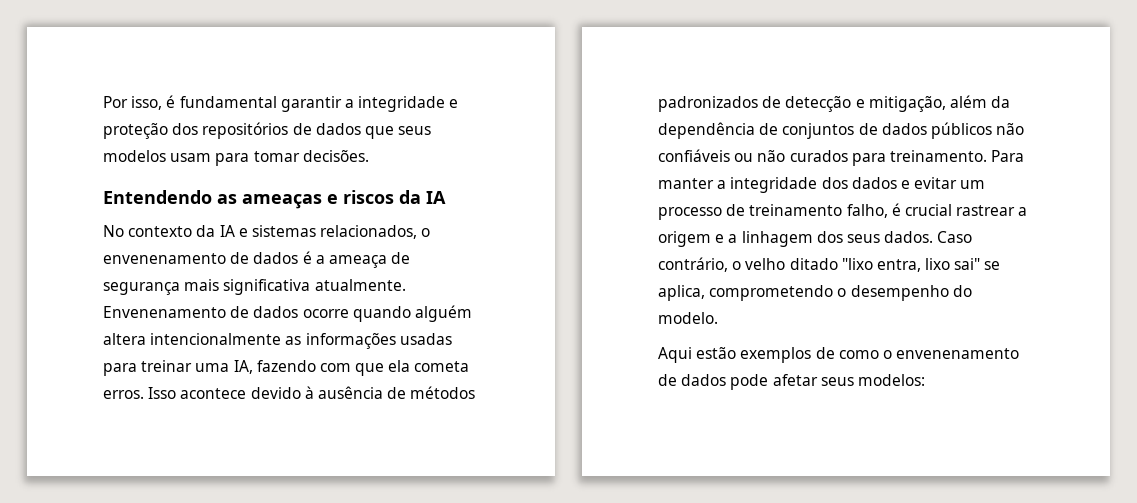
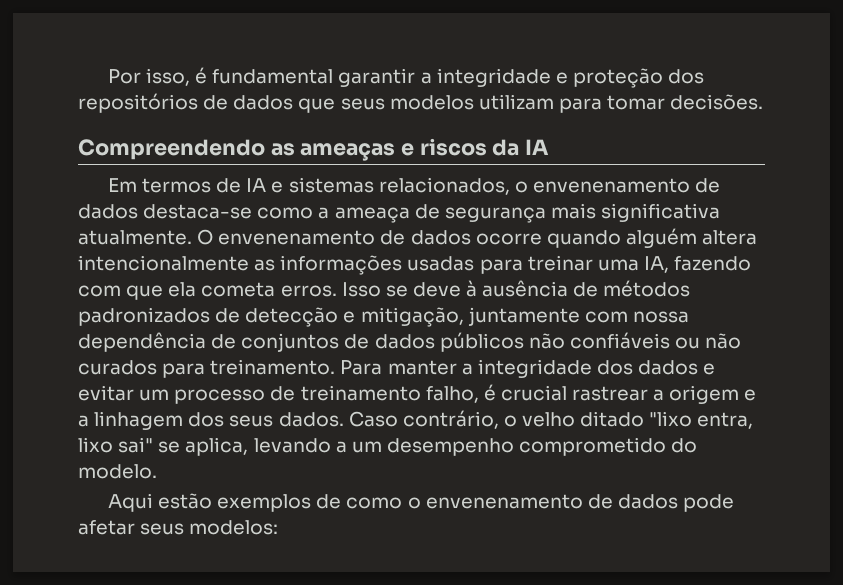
- Por isso, é fundamental garantir a integridade e proteção dos repositórios de dados que seus modelos usam para tomar decisões.
+ Por isso, é fundamental garantir a integridade e proteção dos repositórios de dados que seus modelos utilizam para tomar decisões.
- Entendendo as ameaças e riscos da IA
+ Compreendendo as ameaças e riscos da IA
- No contexto da IA e sistemas relacionados, o envenenamento de dados é a ameaça de segurança mais significativa atualmente.
+ Em termos de IA e sistemas relacionados, o envenenamento de dados destaca-se como a ameaça de segurança mais significativa atualmente.
- Envenenamento de dados ocorre quando alguém altera intencionalmente as informações usadas para treinar uma IA, fazendo com que ela cometa erros.
+ O envenenamento de dados ocorre quando alguém altera intencionalmente as informações usadas para treinar uma IA, fazendo com que ela cometa erros.
- Isso acontece devido à ausência de métodos padronizados de detecção e mitigação, além da dependência de conjuntos de dados públicos não confiáveis ou não curados para treinamento.
+ Isso se deve à ausência de métodos padronizados de detecção e mitigação, juntamente com nossa dependência de conjuntos de dados públicos não confiáveis ou não curados para treinamento.
- Caso contrário, o velho ditado "lixo entra, lixo sai" se aplica, comprometendo o desempenho do modelo.
+ Caso contrário, o velho ditado "lixo entra, lixo sai" se aplica, levando a um desempenho comprometido do modelo.

